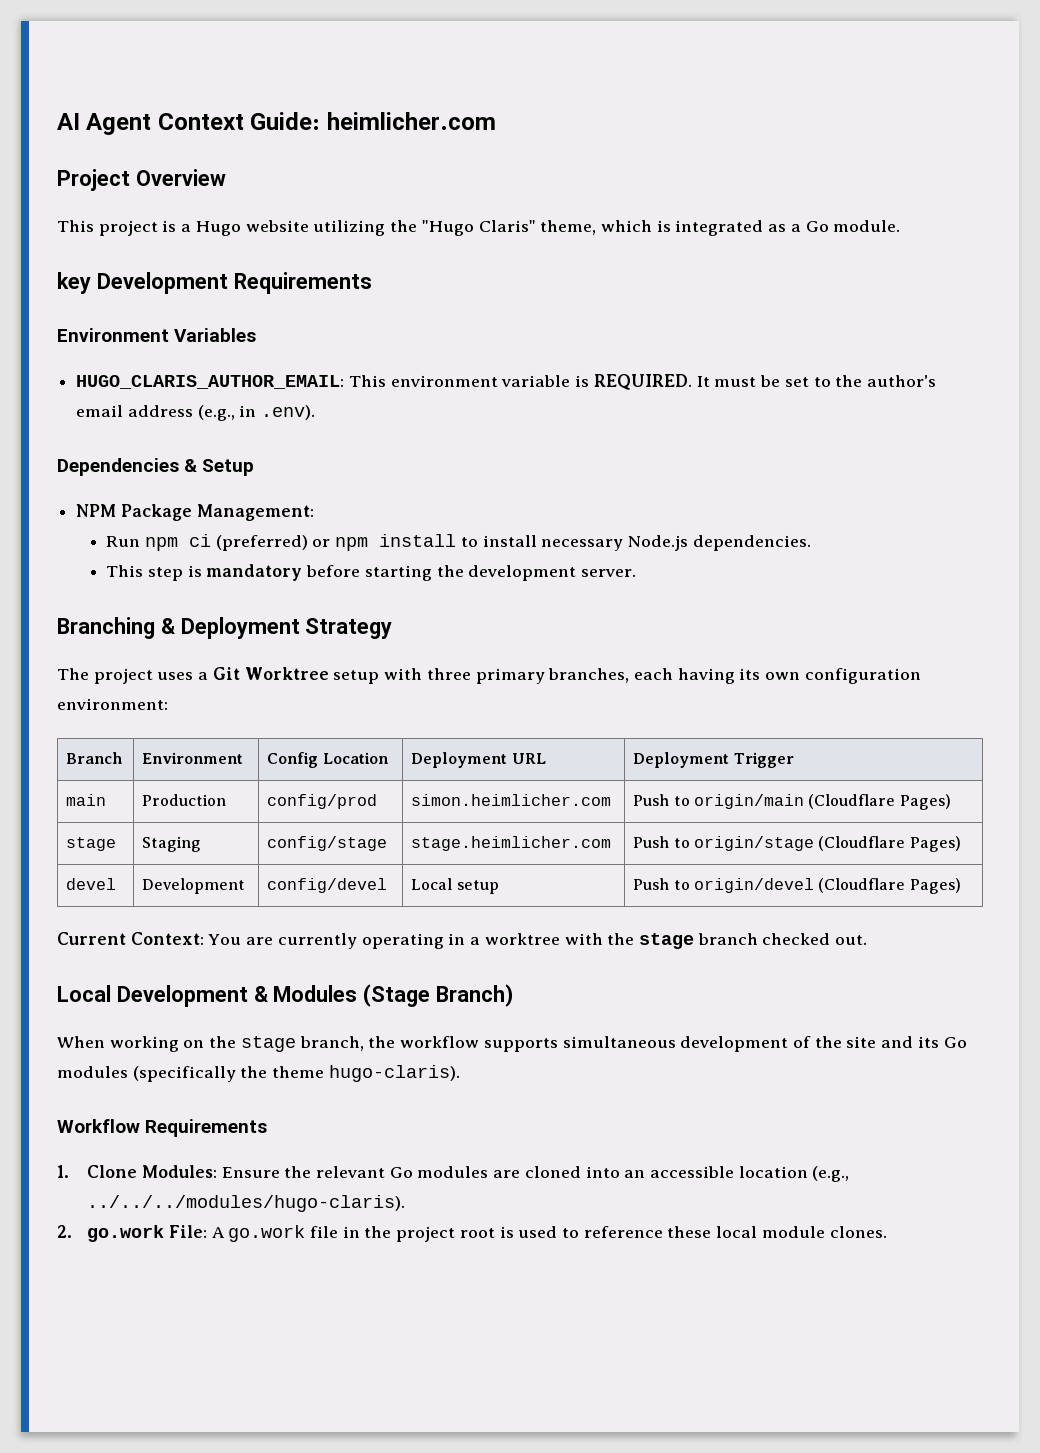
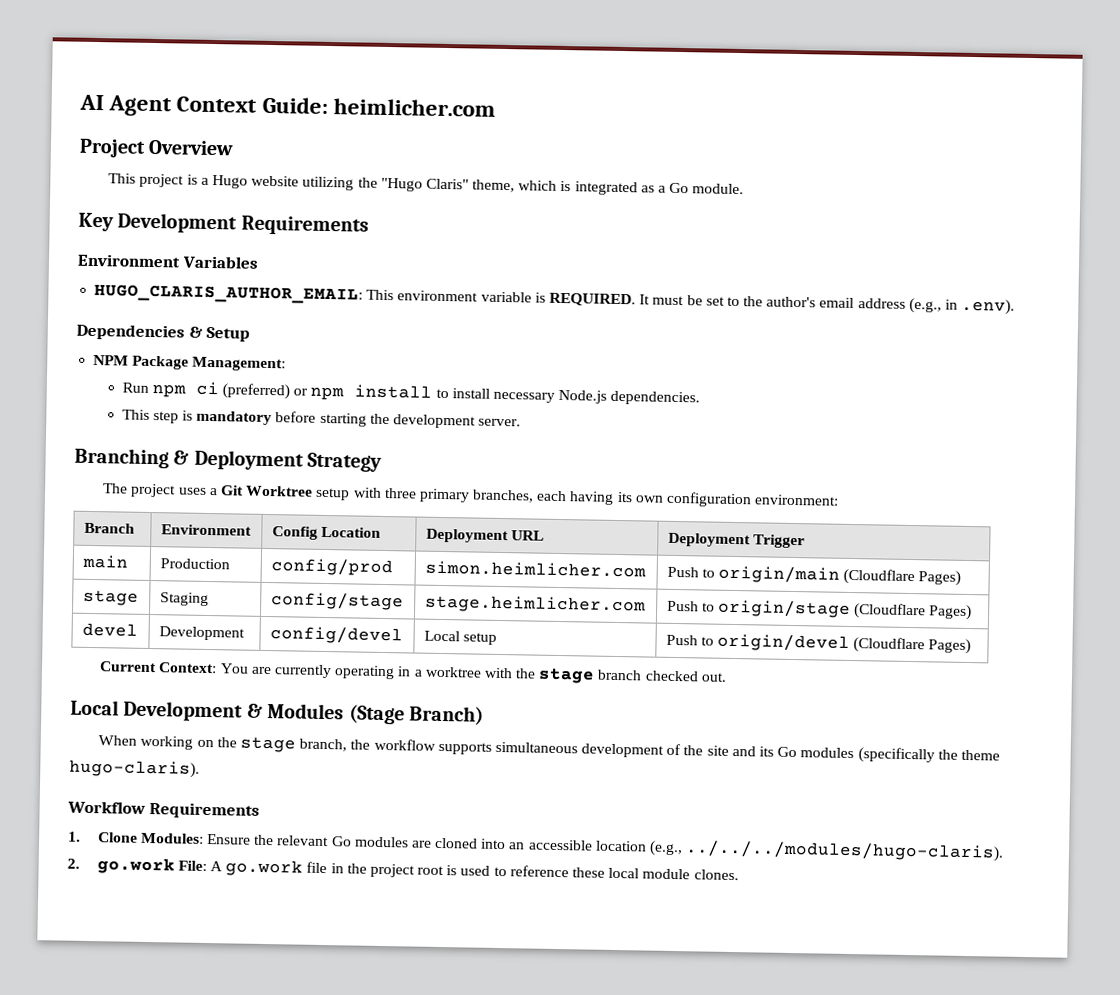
- key Development Requirements
+ Key Development Requirements

